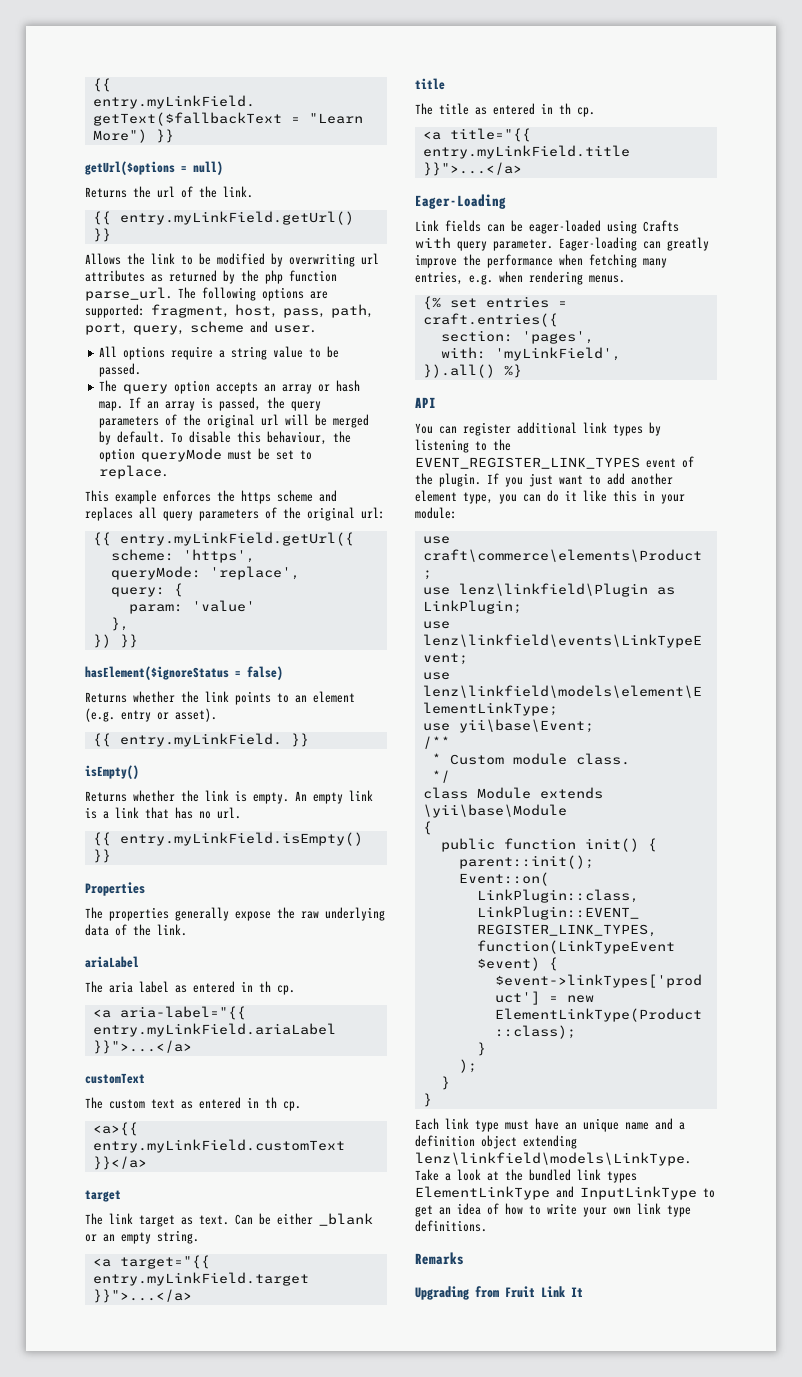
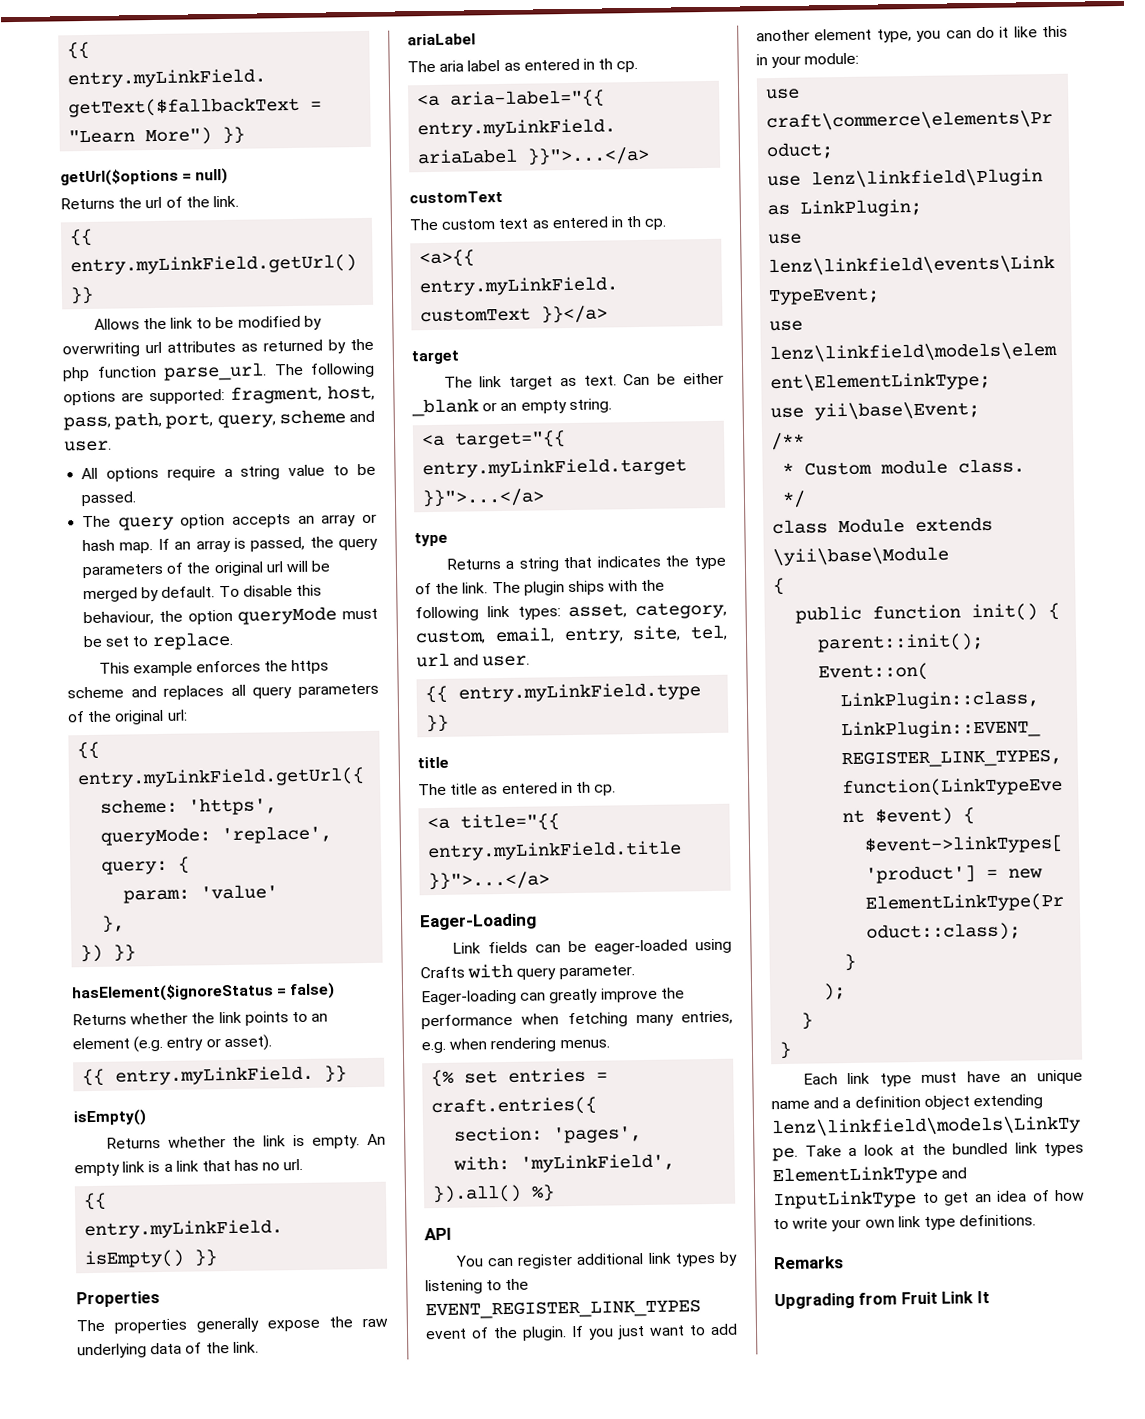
  <a target="{{ entry.myLinkField.target }}">...</a>
+ type
+ Returns a string that indicates the type of the link. The plugin ships with the following link types: asset, category, custom, email, entry, site, tel, url and user.
+ {{ entry.myLinkField.type }}

